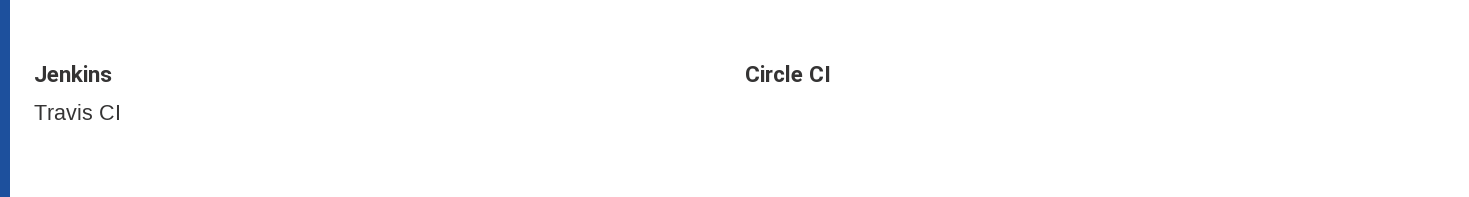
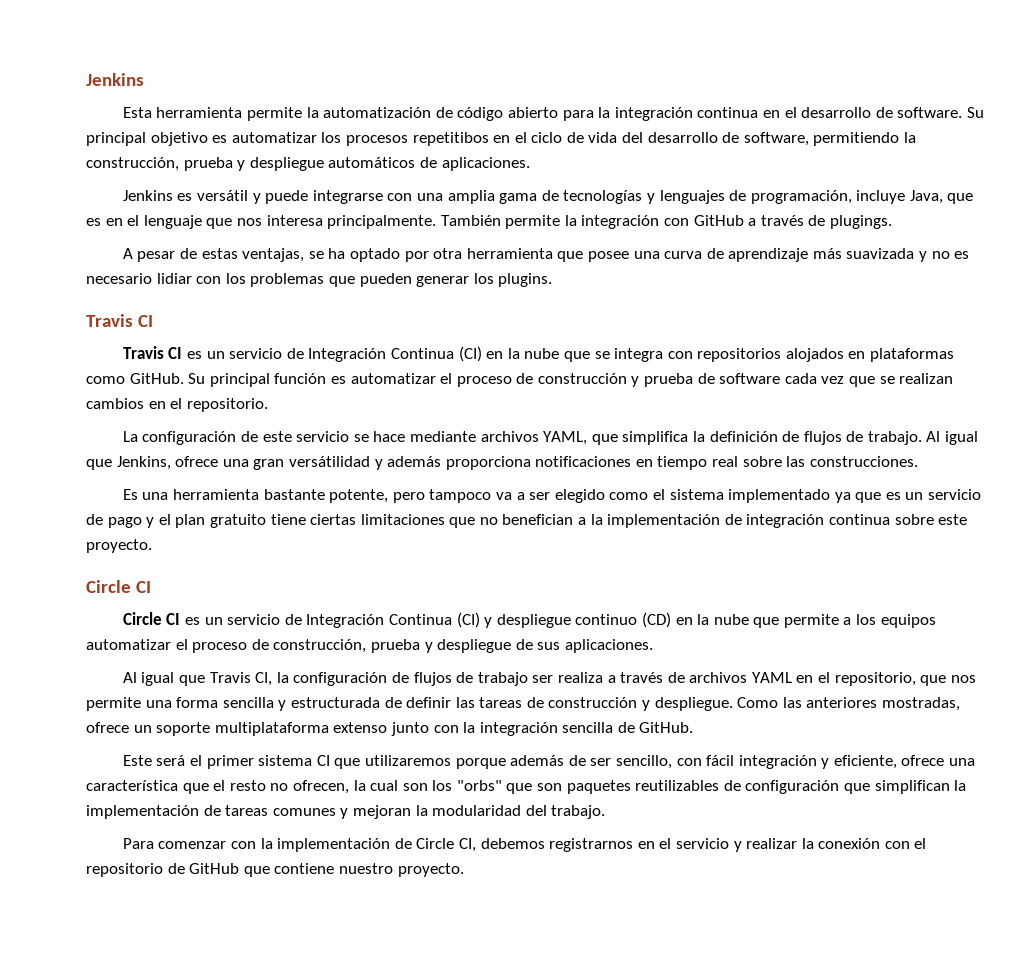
+ Esta herramienta permite la automatización de código abierto para la integración continua en el desarrollo de software. Su principal objetivo es automatizar los procesos repetitibos en el ciclo de vida del desarrollo de software, permitiendo la construcción, prueba y despliegue automáticos de aplicaciones.
+ Jenkins es versátil y puede integrarse con una amplia gama de tecnologías y lenguajes de programación, incluye Java, que es en el lenguaje que nos interesa principalmente. También permite la integración con GitHub a través de plugings.
+ A pesar de estas ventajas, se ha optado por otra herramienta que posee una curva de aprendizaje más suavizada y no es necesario lidiar con los problemas que pueden generar los plugins.
  Travis CI
+ Travis CI es un servicio de Integración Continua (CI) en la nube que se integra con repositorios alojados en plataformas como GitHub. Su principal función es automatizar el proceso de construcción y prueba de software cada vez que se realizan cambios en el repositorio.
+ La configuración de este servicio se hace mediante archivos YAML, que simplifica la definición de flujos de trabajo. Al igual que Jenkins, ofrece una gran versátilidad y además proporciona notificaciones en tiempo real sobre las construcciones.
+ Es una herramienta bastante potente, pero tampoco va a ser elegido como el sistema implementado ya que es un servicio de pago y el plan gratuito tiene ciertas limitaciones que no benefician a la implementación de integración continua sobre este proyecto.
  Circle CI
+ Circle CI es un servicio de Integración Continua (CI) y despliegue continuo (CD) en la nube que permite a los equipos automatizar el proceso de construcción, prueba y despliegue de sus aplicaciones.
+ Al igual que Travis CI, la configuración de flujos de trabajo ser realiza a través de archivos YAML en el repositorio, que nos permite una forma sencilla y estructurada de definir las tareas de construcción y despliegue. Como las anteriores mostradas, ofrece un soporte multiplataforma extenso junto con la integración sencilla de GitHub.
+ Este será el primer sistema CI que utilizaremos porque además de ser sencillo, con fácil integración y eficiente, ofrece una característica que el resto no ofrecen, la cual son los "orbs" que son paquetes reutilizables de configuración que simplifican la implementación de tareas comunes y mejoran la modularidad del trabajo.
+ Para comenzar con la implementación de Circle CI, debemos registrarnos en el servicio y realizar la conexión con el repositorio de GitHub que contiene nuestro proyecto.

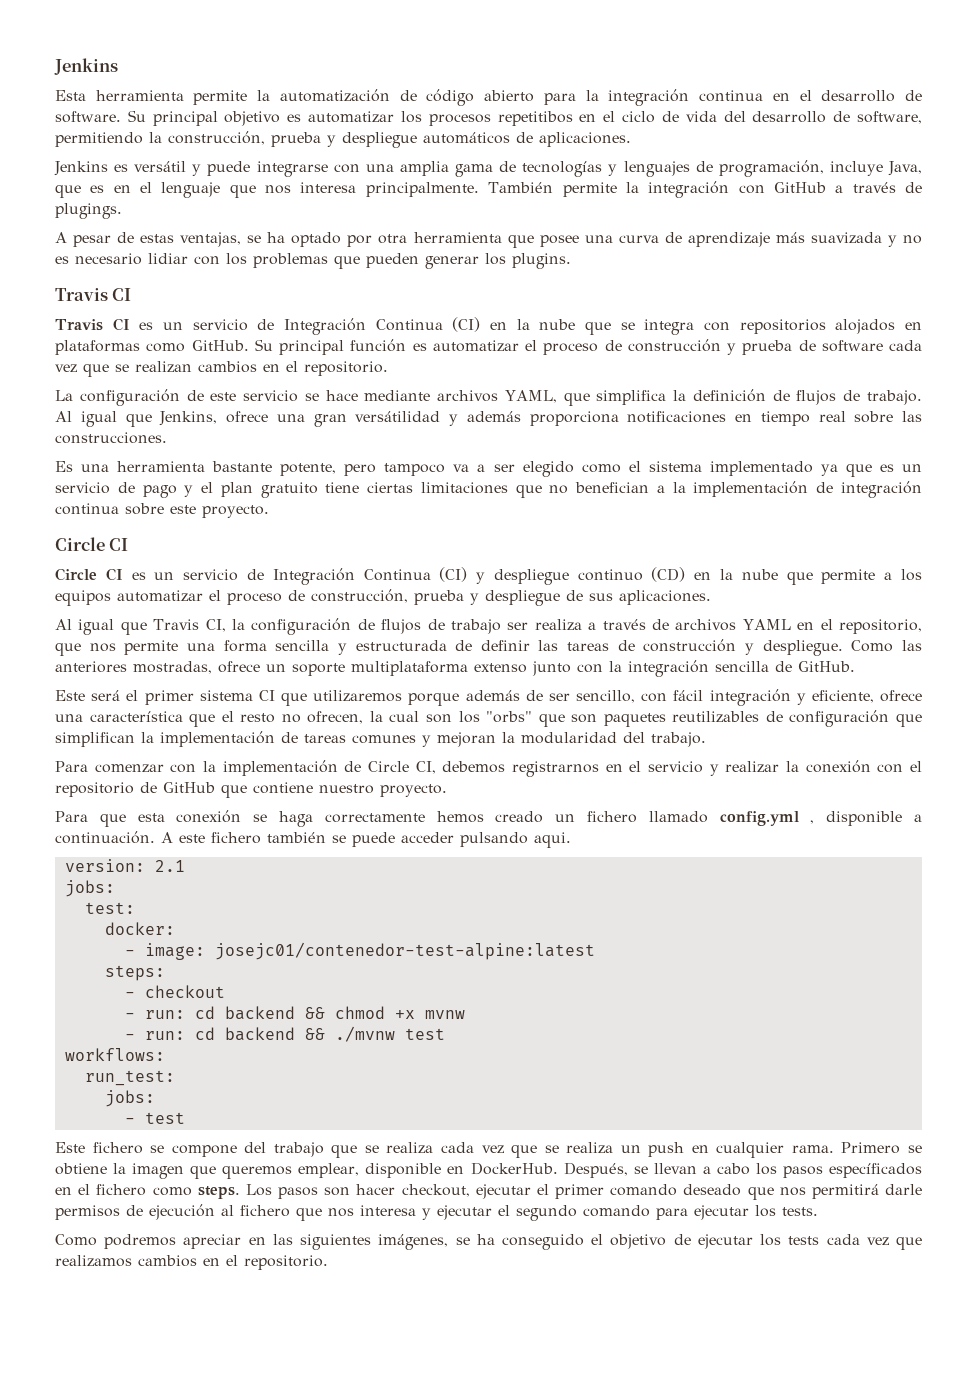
+ Para que esta conexión se haga correctamente hemos creado un fichero llamado config.yml , disponible a continuación. A este fichero también se puede acceder pulsando aqui.
+ version: 2.1
+ jobs:
+ test:
+ docker:
+ - image: josejc01/contenedor-test-alpine:latest
+ steps:
+ - checkout
+ - run: cd backend && chmod +x mvnw
+ - run: cd backend && ./mvnw test
+ workflows:
+ run_test:
+ jobs:
+ - test
+ Este fichero se compone del trabajo que se realiza cada vez que se realiza un push en cualquier rama. Primero se obtiene la imagen que queremos emplear, disponible en DockerHub. Después, se llevan a cabo los pasos específicados en el fichero como steps. Los pasos son hacer checkout, ejecutar el primer comando deseado que nos permitirá darle permisos de ejecución al fichero que nos interesa y ejecutar el segundo comando para ejecutar los tests.
+ Como podremos apreciar en las siguientes imágenes, se ha conseguido el objetivo de ejecutar los tests cada vez que realizamos cambios en el repositorio.

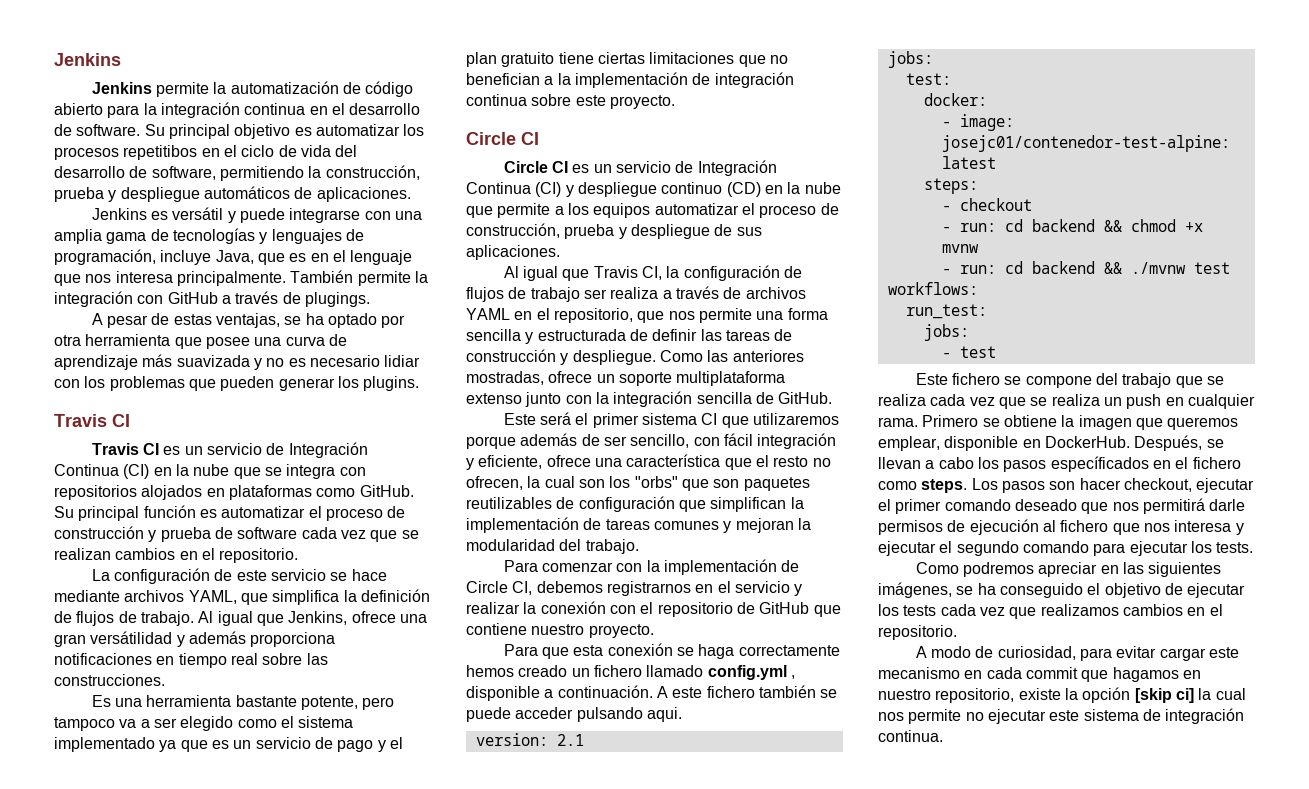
- Esta herramienta permite la automatización de código abierto para la integración continua en el desarrollo de software.
+ Jenkins permite la automatización de código abierto para la integración continua en el desarrollo de software.
+ A modo de curiosidad, para evitar cargar este mecanismo en cada commit que hagamos en nuestro repositorio, existe la opción [skip ci] la cual nos permite no ejecutar este sistema de integración continua.

